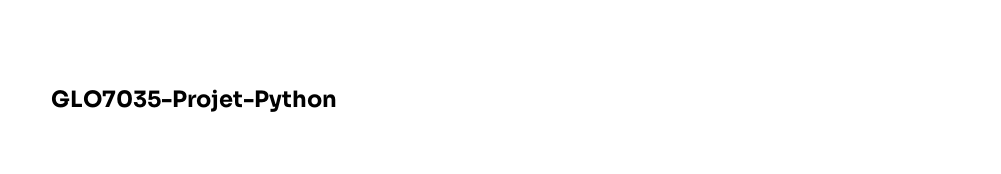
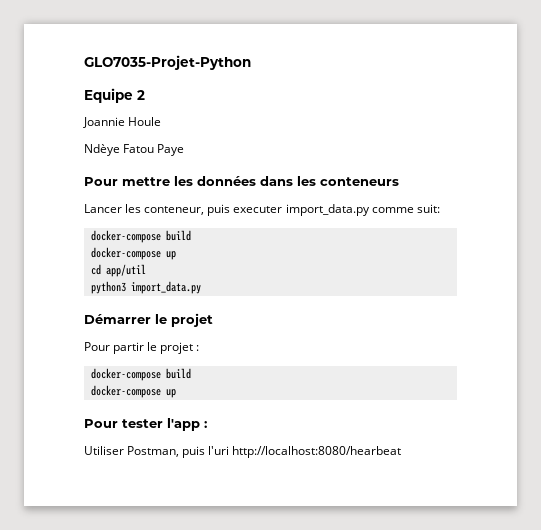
+ Equipe 2
+ Joannie Houle
+ Ndèye Fatou Paye
+ Pour mettre les données dans les conteneurs
+ Lancer les conteneur, puis executer import_data.py comme suit:
+ docker-compose build
+ docker-compose up
+ cd app/util
+ python3 import_data.py
+ Démarrer le projet
+ Pour partir le projet :
+ docker-compose build
+ docker-compose up
+ Pour tester l'app :
+ Utiliser Postman, puis l'uri http://localhost:8080/hearbeat

